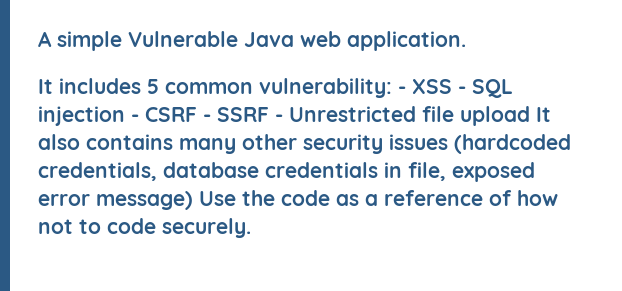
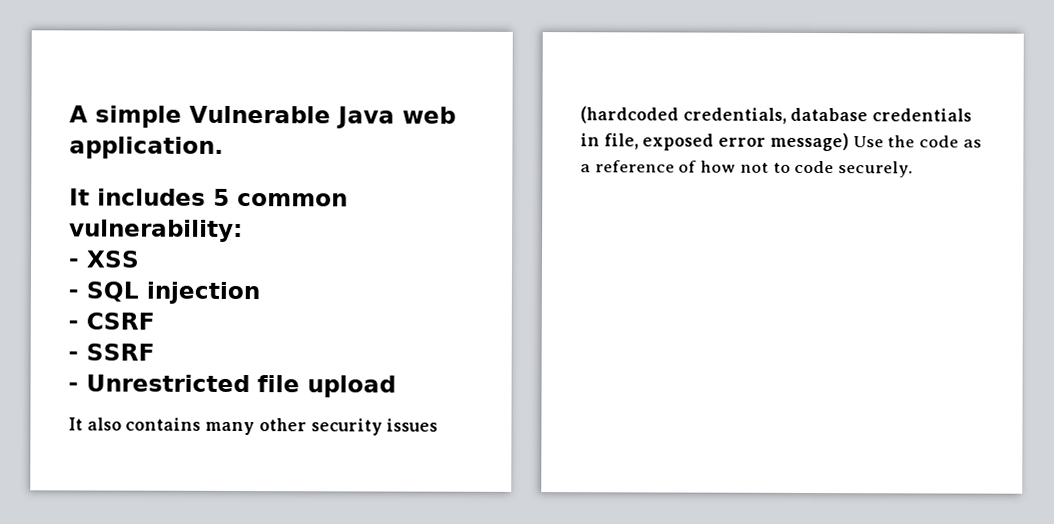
- It includes 5 common vulnerability: - XSS - SQL injection - CSRF - SSRF - Unrestricted file upload It also contains many other security issues (hardcoded credentials, database credentials in file, exposed error message) Use the code as a reference of how not to code securely.
+ It includes 5 common vulnerability:
+ - XSS
+ - SQL injection
+ - CSRF
+ - SSRF
+ - Unrestricted file upload
+ It also contains many other security issues (hardcoded credentials, database credentials in file, exposed error message) Use the code as a reference of how not to code securely.

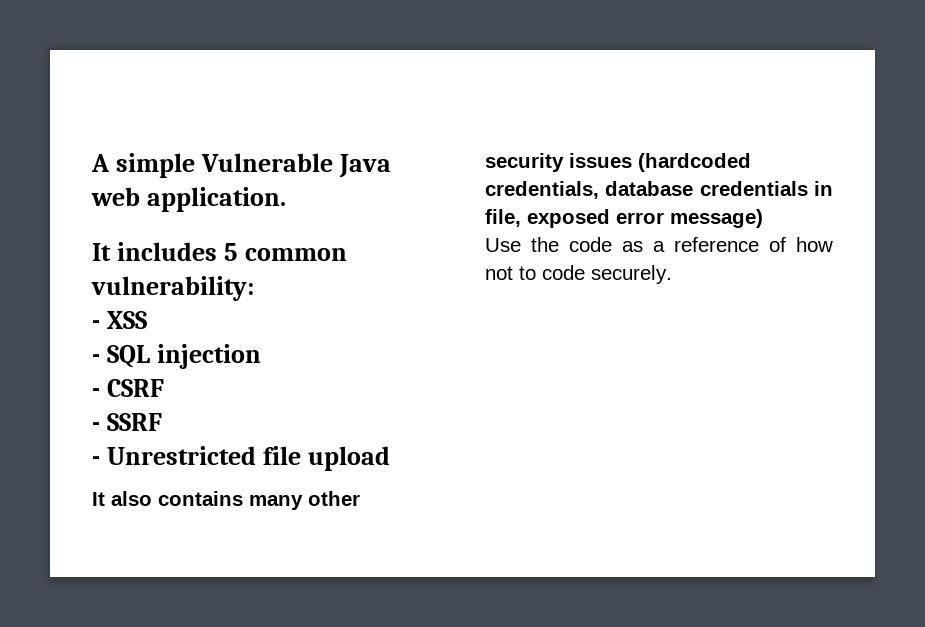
- It also contains many other security issues (hardcoded credentials, database credentials in file, exposed error message) Use the code as a reference of how not to code securely.
+ It also contains many other security issues (hardcoded credentials, database credentials in file, exposed error message)
+ Use the code as a reference of how not to code securely.

